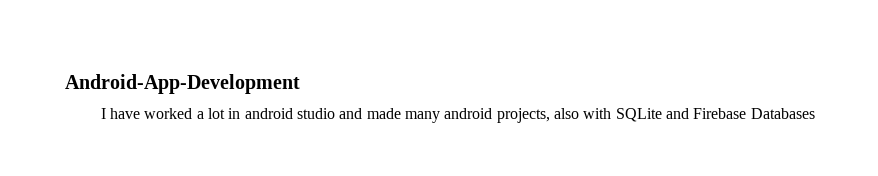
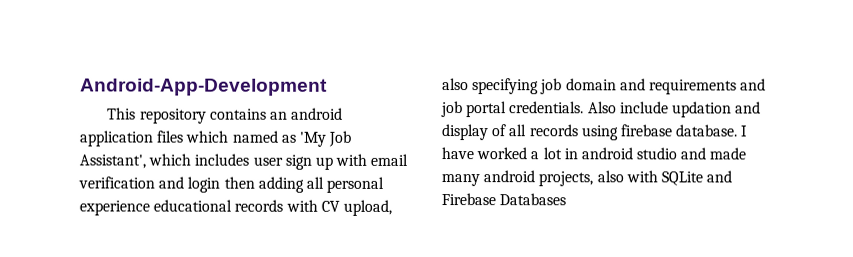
+ This repository contains an android application files which named as 'My Job Assistant', which includes user sign up with email verification and login then adding all personal experience educational records with CV upload, also specifying job domain and requirements and job portal credentials. Also include updation and display of all records using firebase database.

